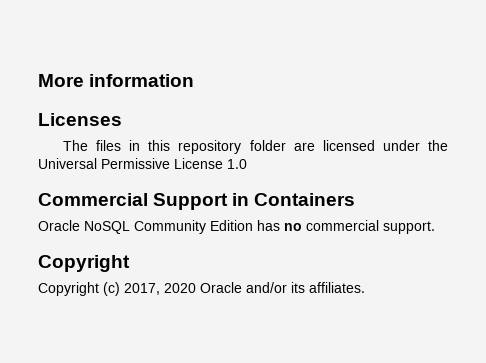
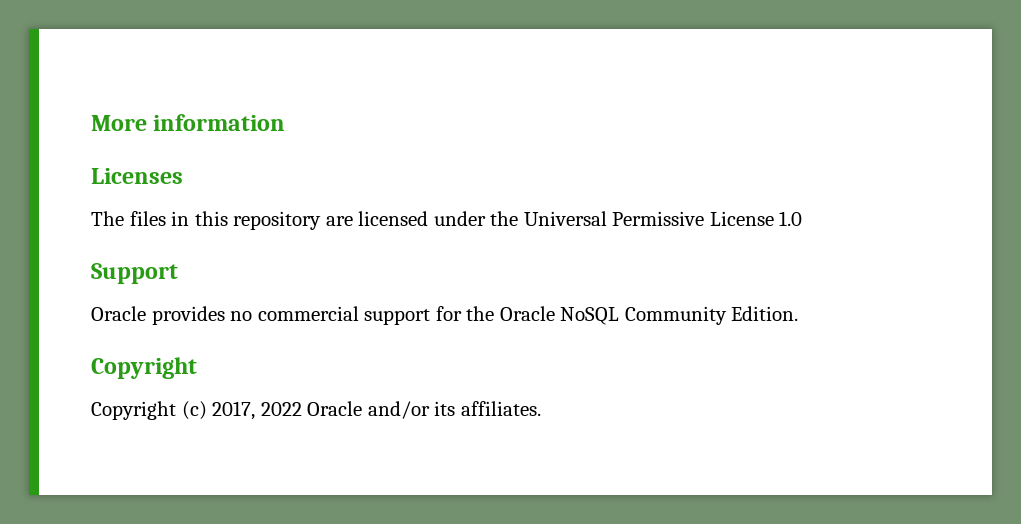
- The files in this repository folder are licensed under the Universal Permissive License 1.0
+ The files in this repository are licensed under the Universal Permissive License 1.0
- Commercial Support in Containers
- Oracle NoSQL Community Edition has no commercial support.
+ Support
+ Oracle provides no commercial support for the Oracle NoSQL Community Edition.
- Copyright (c) 2017, 2020 Oracle and/or its affiliates.
+ Copyright (c) 2017, 2022 Oracle and/or its affiliates.

